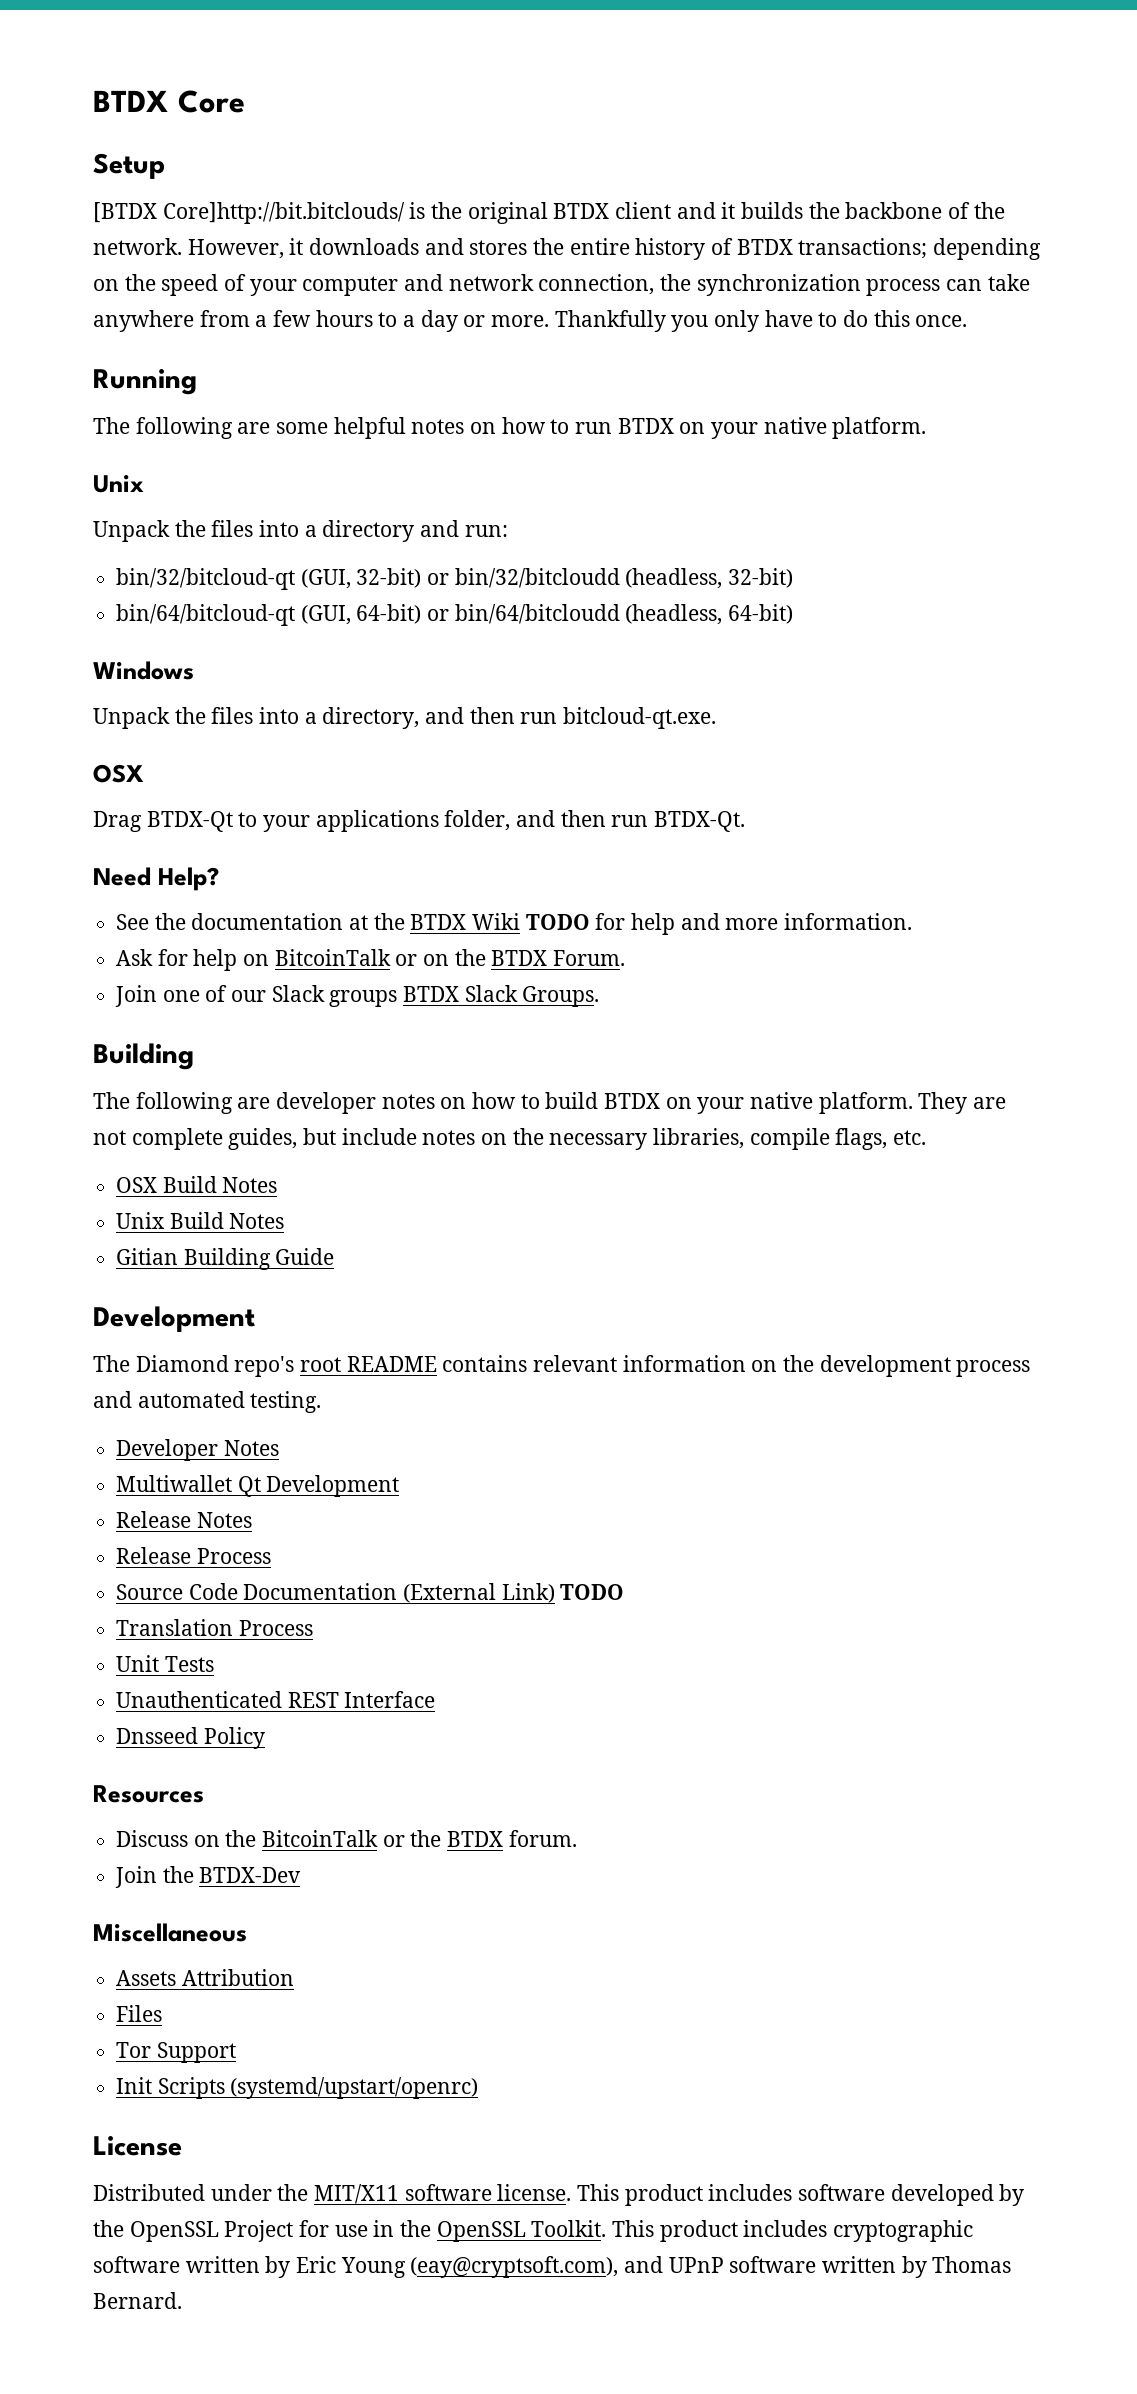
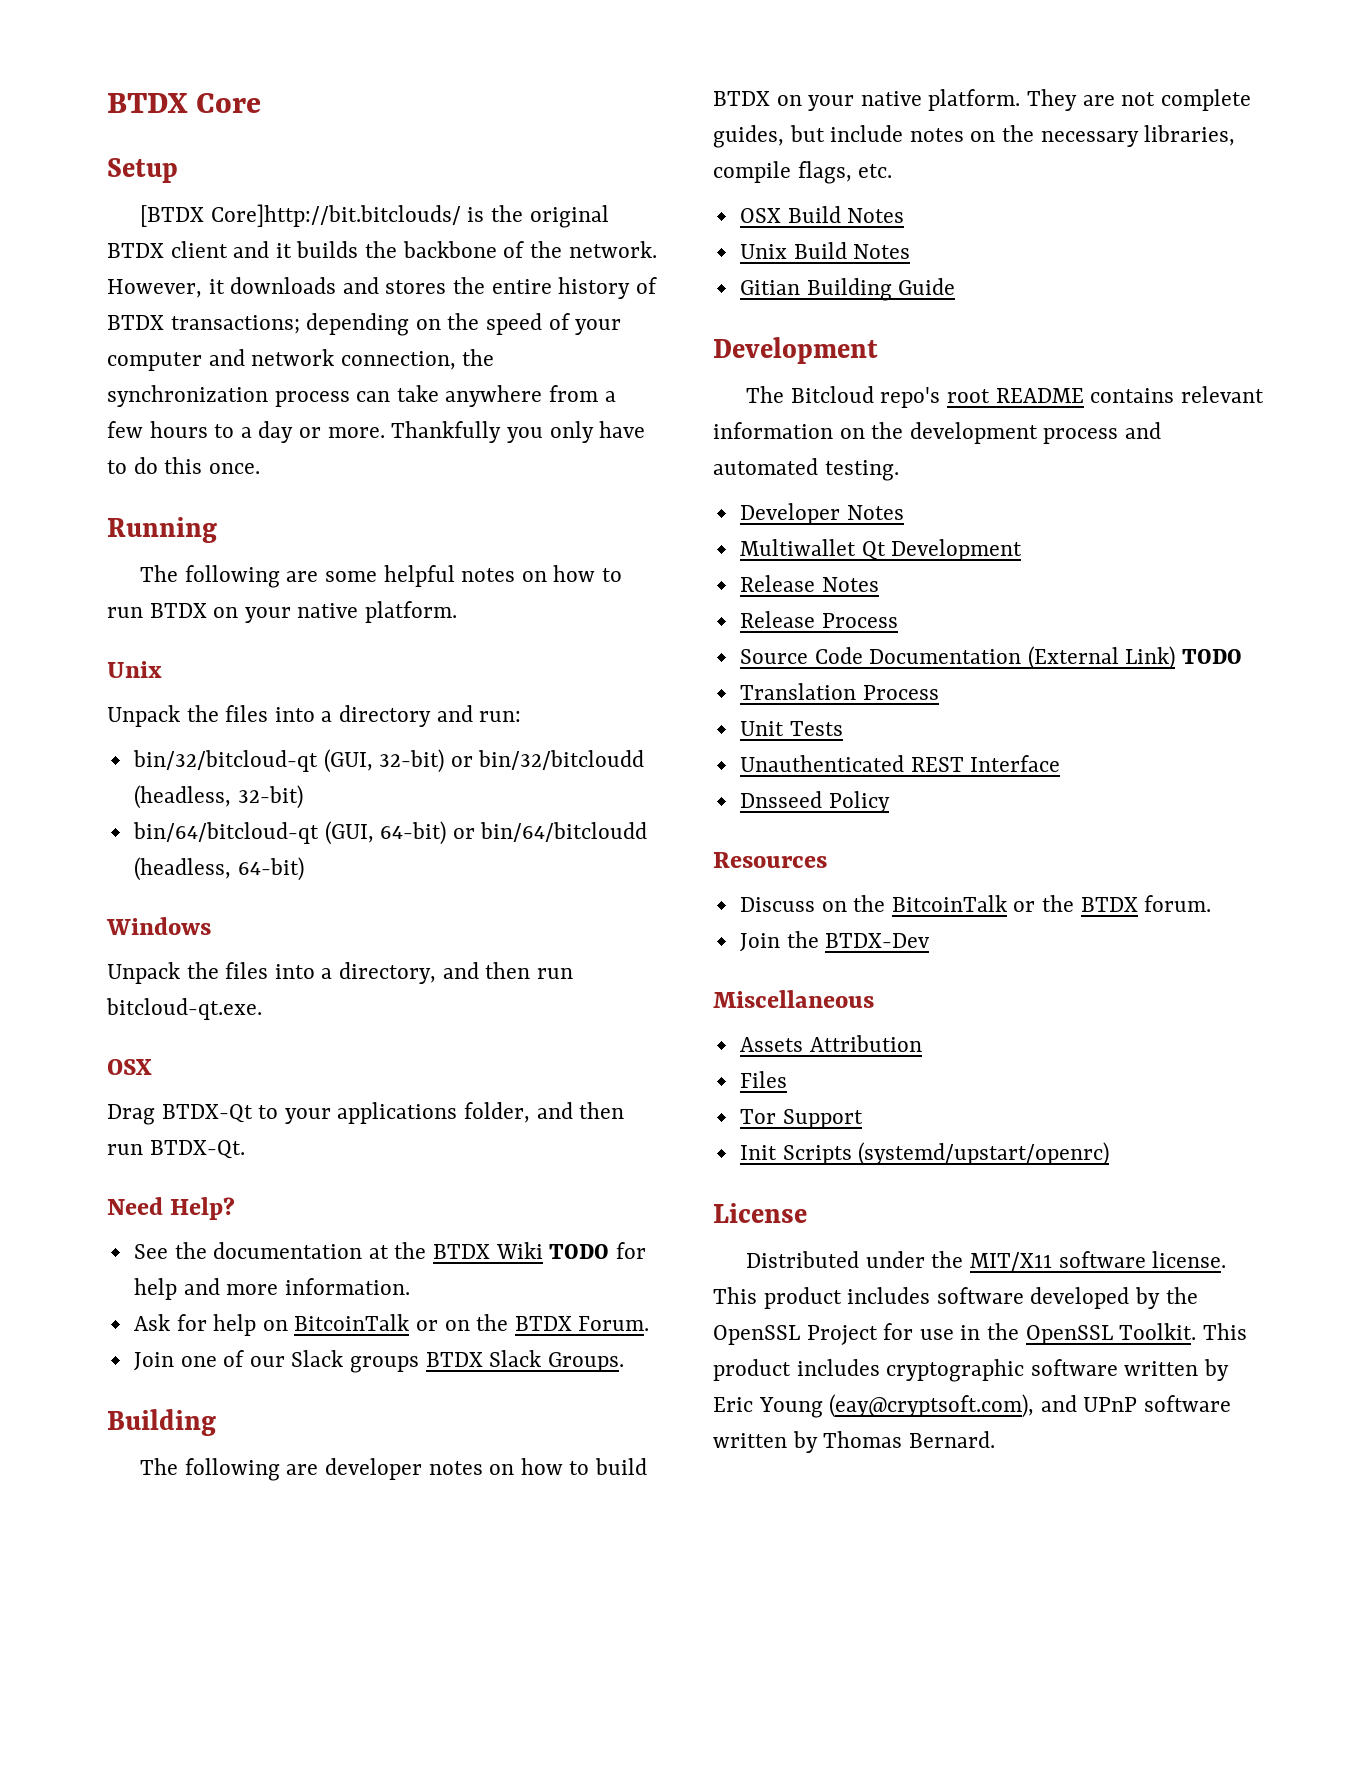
- The Diamond repo's root README contains relevant information on the development process and automated testing.
+ The Bitcloud repo's root README contains relevant information on the development process and automated testing.

